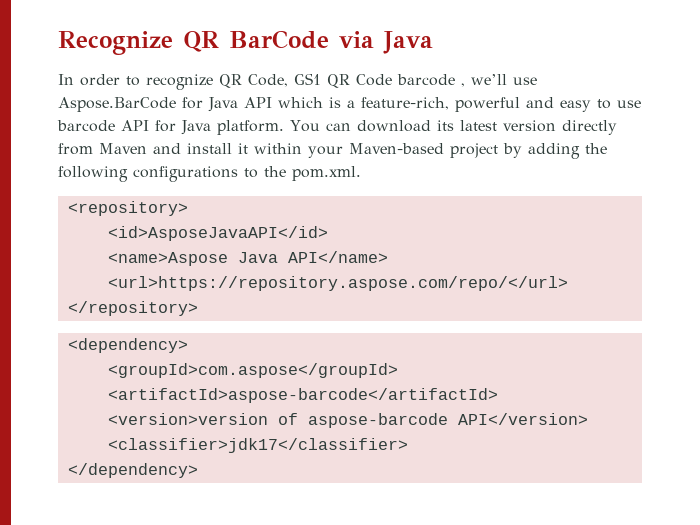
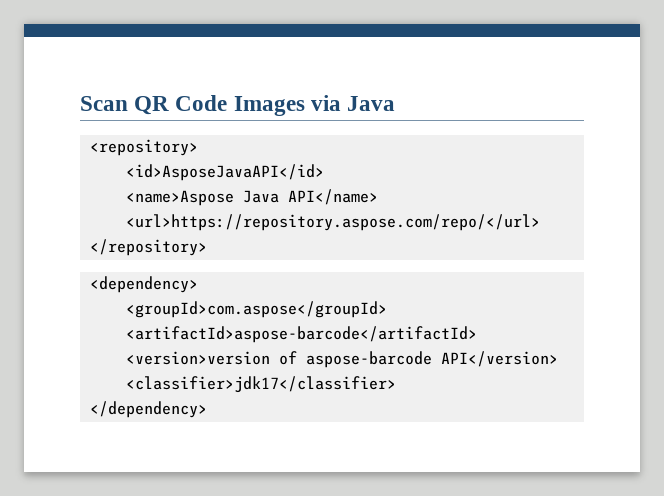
- Recognize QR BarCode via Java
- In order to recognize QR Code, GS1 QR Code barcode , we’ll use Aspose.BarCode for Java API which is a feature-rich, powerful and easy to use barcode API for Java platform. You can download its latest version directly from Maven and install it within your Maven-based project by adding the following configurations to the pom.xml.
+ Scan QR Code Images via Java

